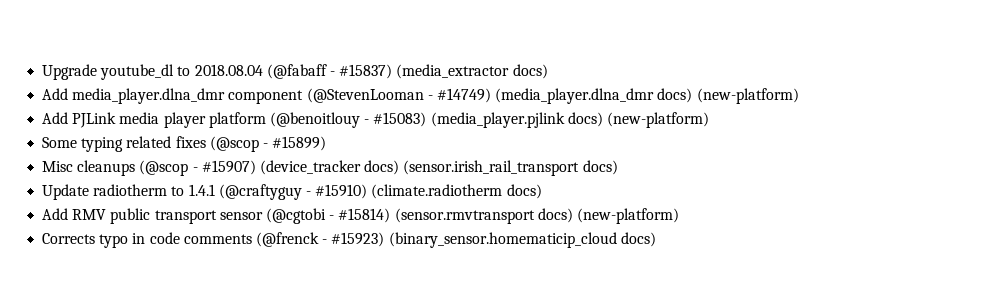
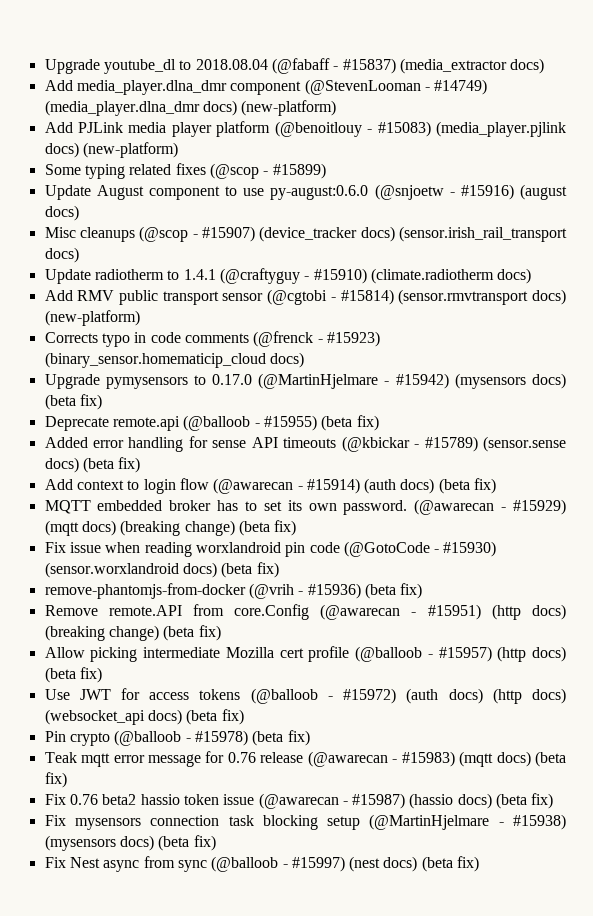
+ Update August component to use py-august:0.6.0 (@snjoetw - #15916) (august docs)
+ Upgrade pymysensors to 0.17.0 (@MartinHjelmare - #15942) (mysensors docs) (beta fix)
+ Deprecate remote.api (@balloob - #15955) (beta fix)
+ Added error handling for sense API timeouts (@kbickar - #15789) (sensor.sense docs) (beta fix)
+ Add context to login flow (@awarecan - #15914) (auth docs) (beta fix)
+ MQTT embedded broker has to set its own password. (@awarecan - #15929) (mqtt docs) (breaking change) (beta fix)
+ Fix issue when reading worxlandroid pin code (@GotoCode - #15930) (sensor.worxlandroid docs) (beta fix)
+ remove-phantomjs-from-docker (@vrih - #15936) (beta fix)
+ Remove remote.API from core.Config (@awarecan - #15951) (http docs) (breaking change) (beta fix)
+ Allow picking intermediate Mozilla cert profile (@balloob - #15957) (http docs) (beta fix)
+ Use JWT for access tokens (@balloob - #15972) (auth docs) (http docs) (websocket_api docs) (beta fix)
+ Pin crypto (@balloob - #15978) (beta fix)
+ Teak mqtt error message for 0.76 release (@awarecan - #15983) (mqtt docs) (beta fix)
+ Fix 0.76 beta2 hassio token issue (@awarecan - #15987) (hassio docs) (beta fix)
+ Fix mysensors connection task blocking setup (@MartinHjelmare - #15938) (mysensors docs) (beta fix)
+ Fix Nest async from sync (@balloob - #15997) (nest docs) (beta fix)

